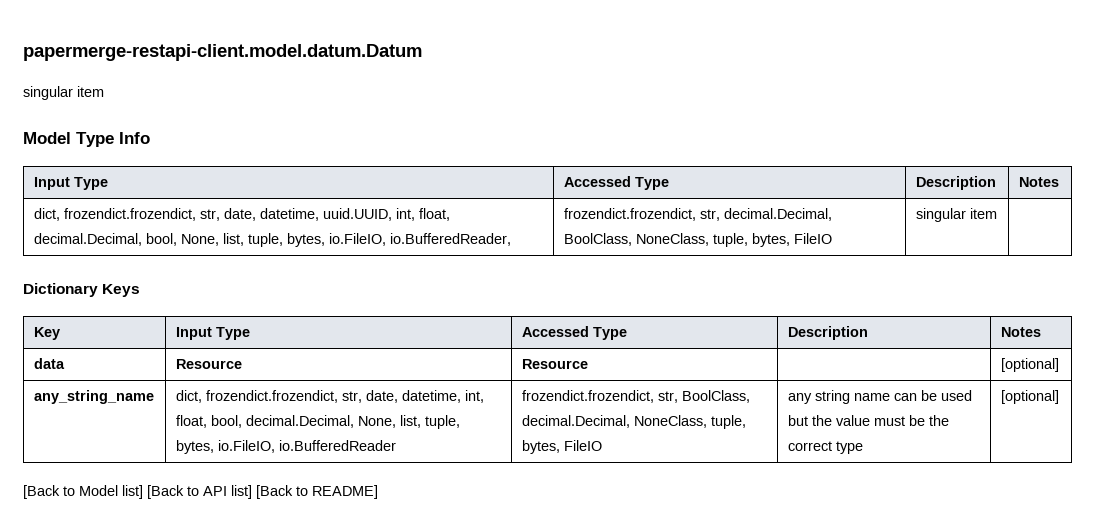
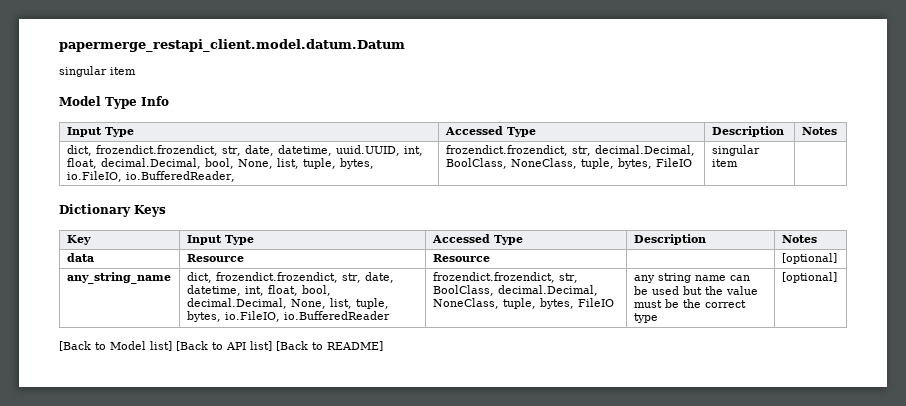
- papermerge-restapi-client.model.datum.Datum
+ papermerge_restapi_client.model.datum.Datum

